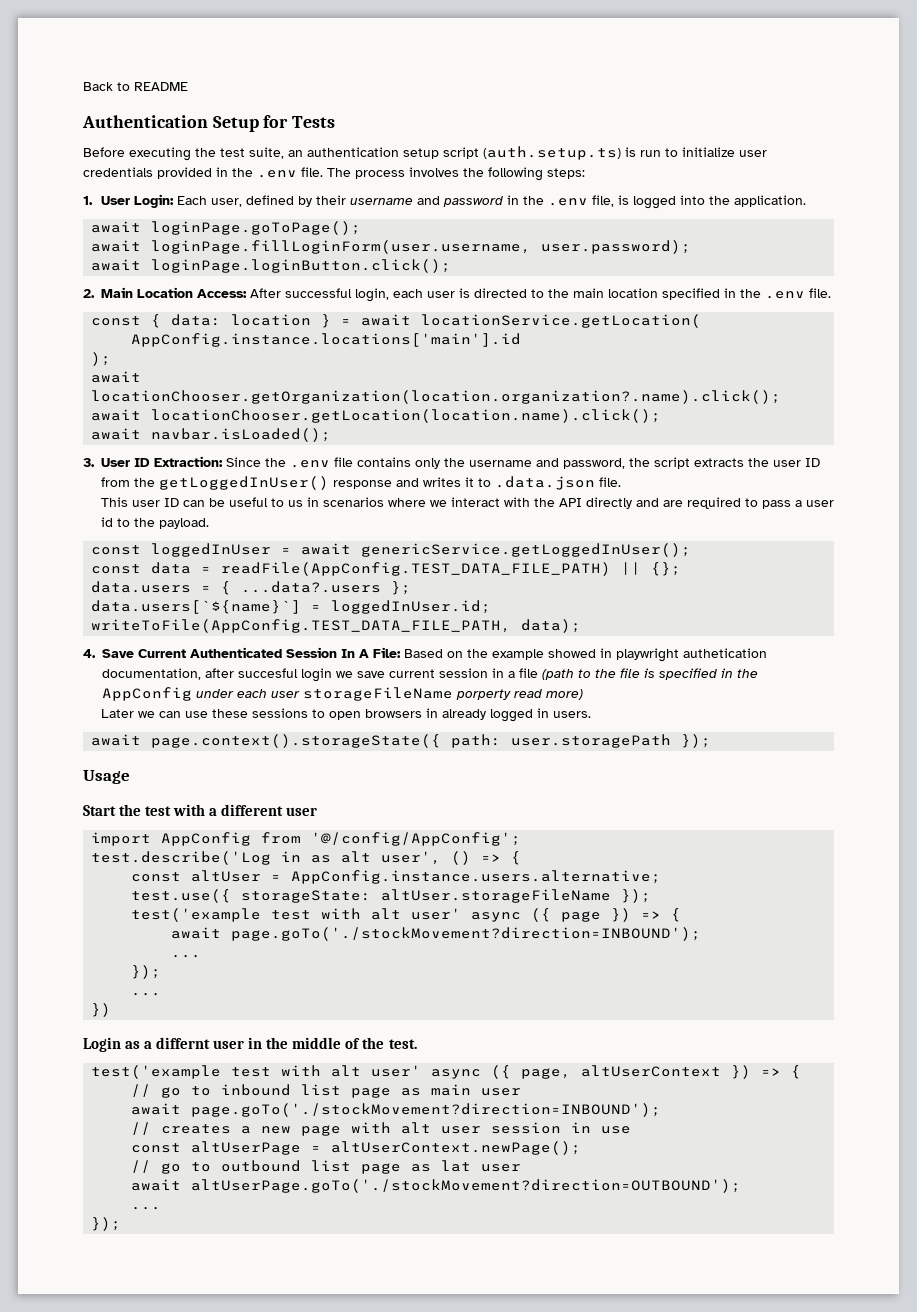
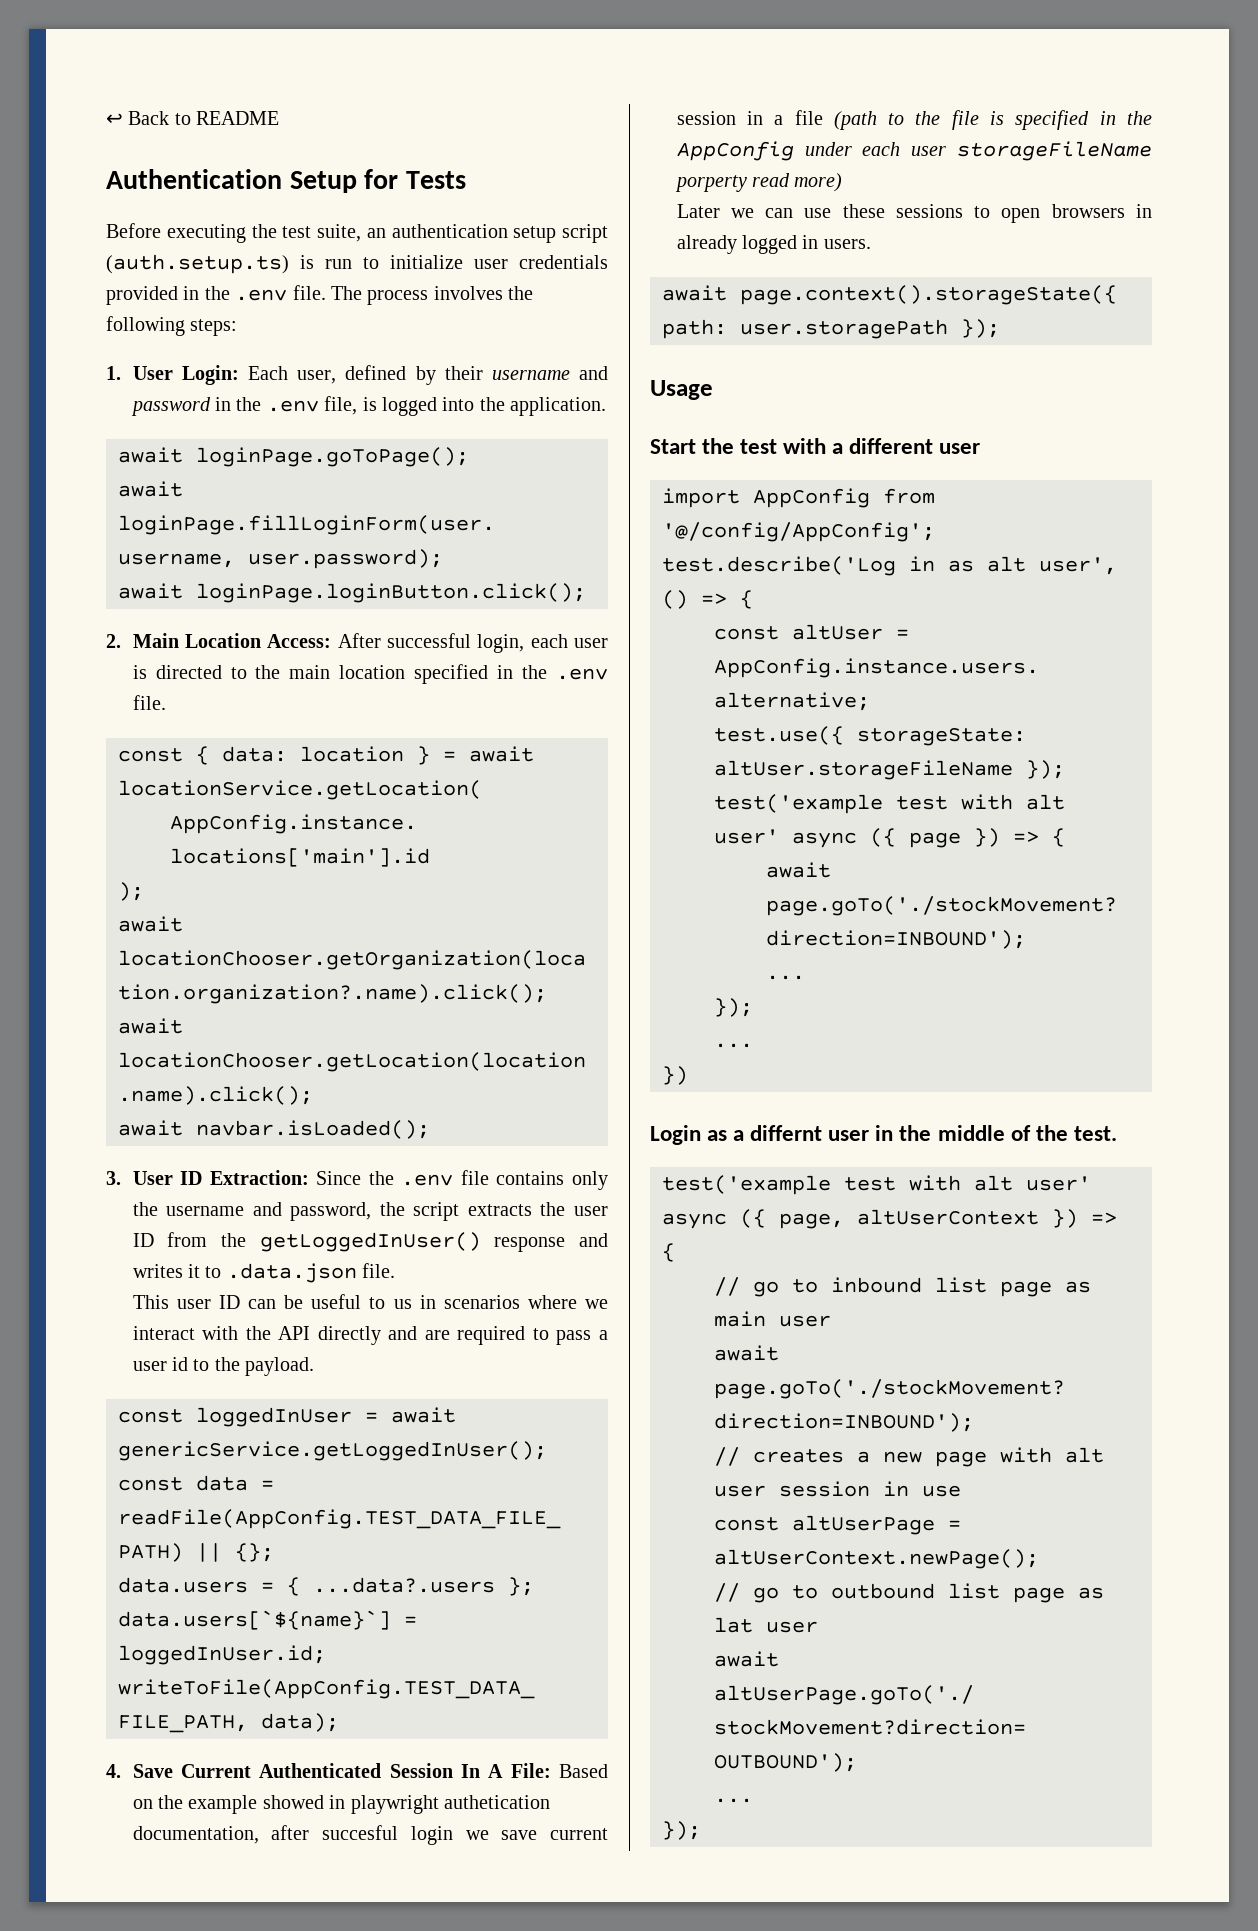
- Back to README
+ ↩ Back to README

